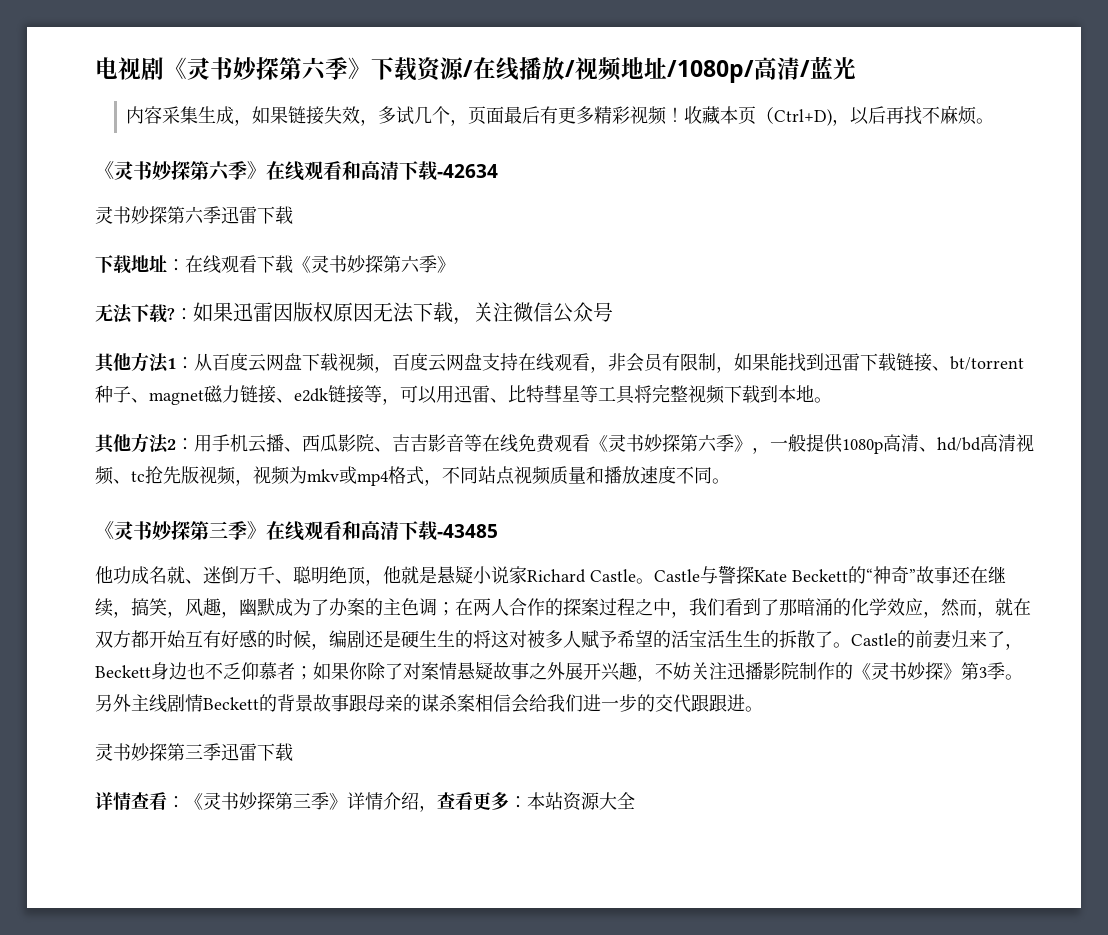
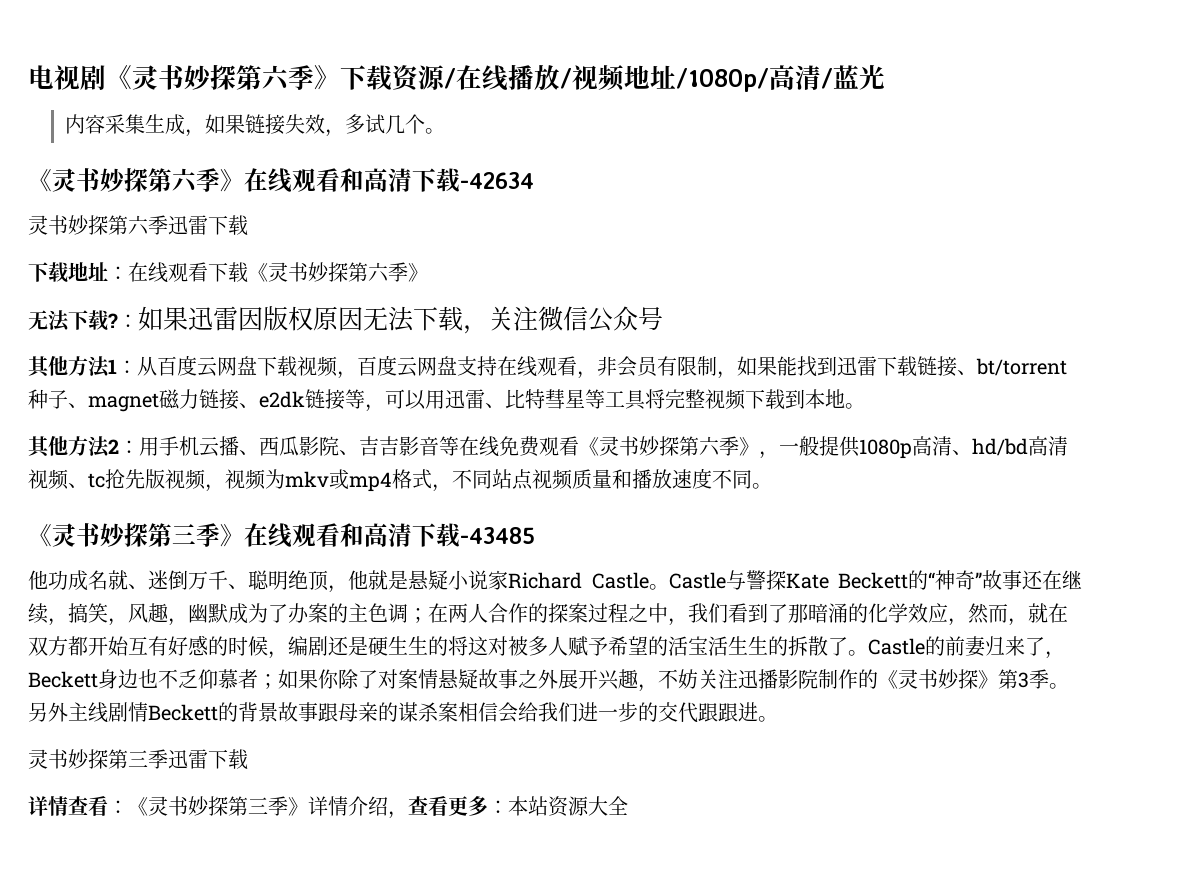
- 内容采集生成，如果链接失效，多试几个，页面最后有更多精彩视频！收藏本页（Ctrl+D)，以后再找不麻烦。
+ 内容采集生成，如果链接失效，多试几个。

